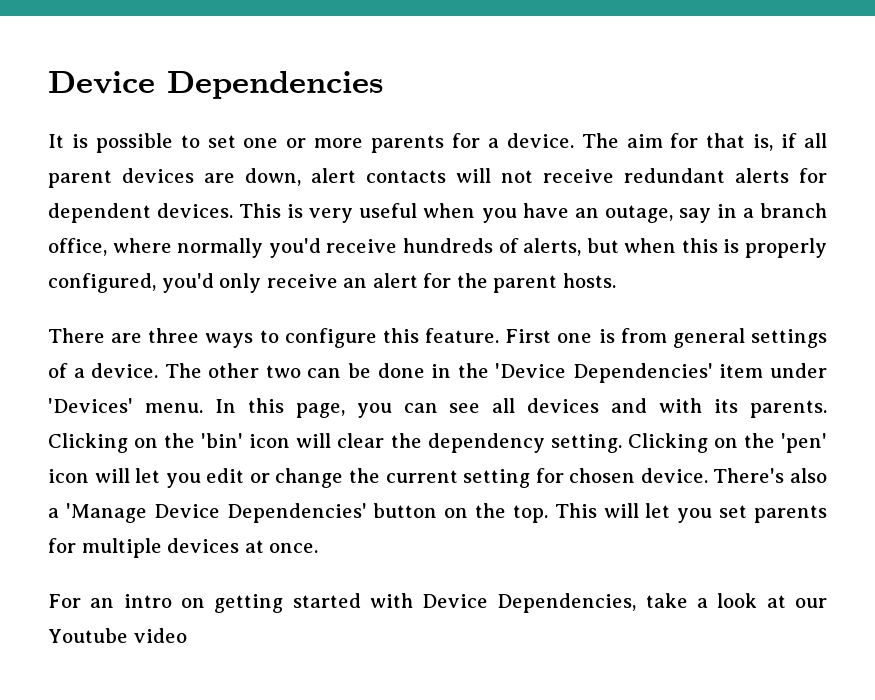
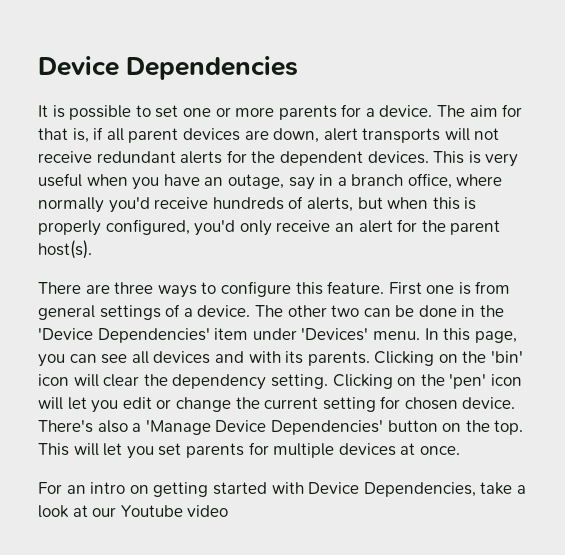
- The aim for that is, if all parent devices are down, alert contacts will not receive redundant alerts for dependent devices.
+ The aim for that is, if all parent devices are down, alert transports will not receive redundant alerts for the dependent devices.
- This is very useful when you have an outage, say in a branch office, where normally you'd receive hundreds of alerts, but when this is properly configured, you'd only receive an alert for the parent hosts.
+ This is very useful when you have an outage, say in a branch office, where normally you'd receive hundreds of alerts, but when this is properly configured, you'd only receive an alert for the parent host(s).

